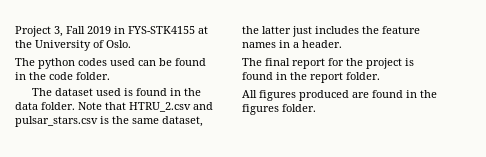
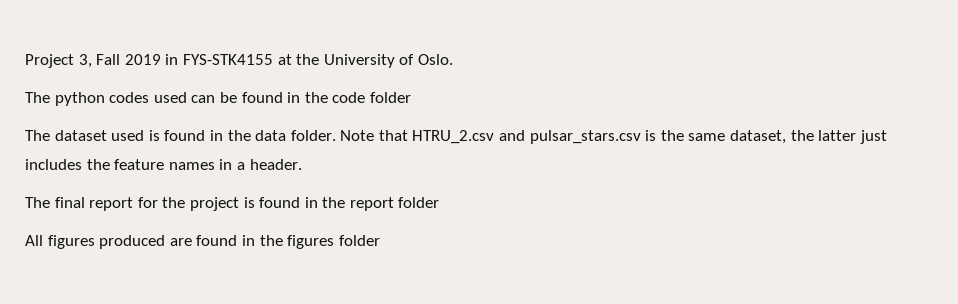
- The python codes used can be found in the code folder.
+ The python codes used can be found in the code folder
- The final report for the project is found in the report folder.
+ The final report for the project is found in the report folder
- All figures produced are found in the figures folder.
+ All figures produced are found in the figures folder

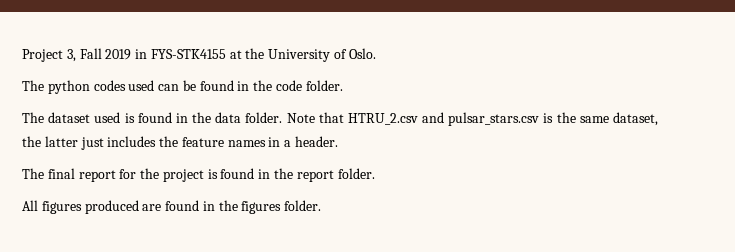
- The python codes used can be found in the code folder
+ The python codes used can be found in the code folder.
- The final report for the project is found in the report folder
+ The final report for the project is found in the report folder.
- All figures produced are found in the figures folder
+ All figures produced are found in the figures folder.

